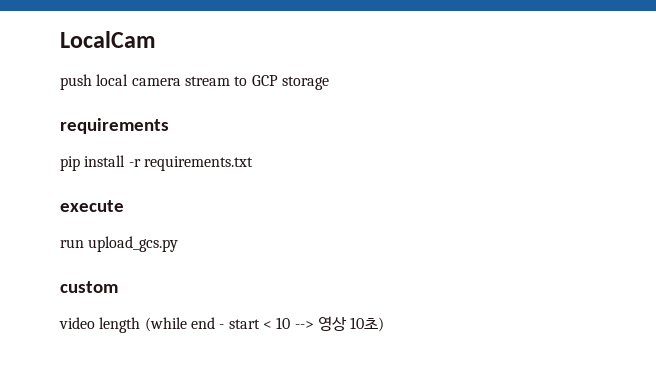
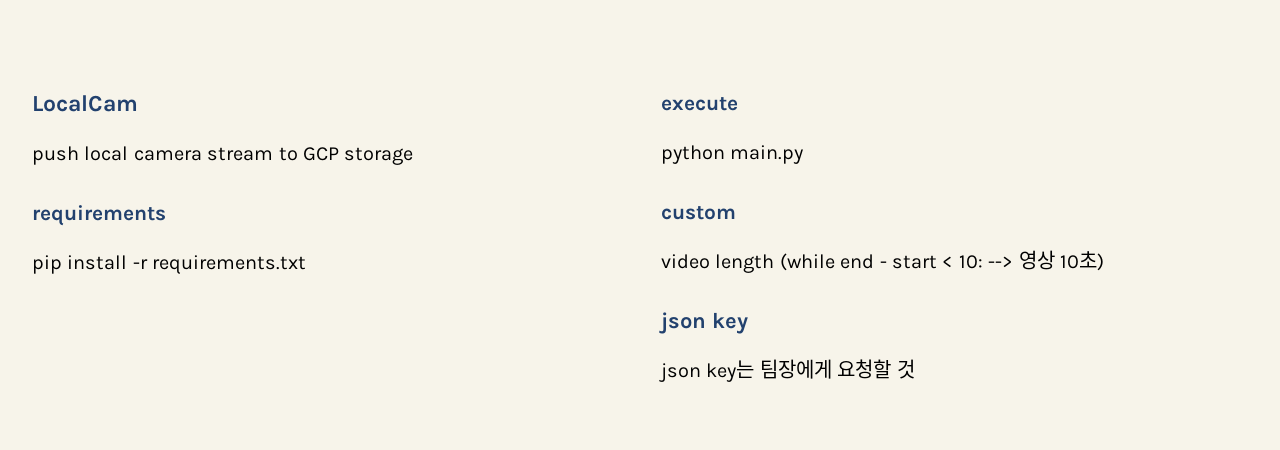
- run upload_gcs.py
+ python main.py
- video length (while end - start < 10 --> 영상 10초)
+ video length (while end - start < 10: --> 영상 10초)
+ json key
+ json key는 팀장에게 요청할 것

